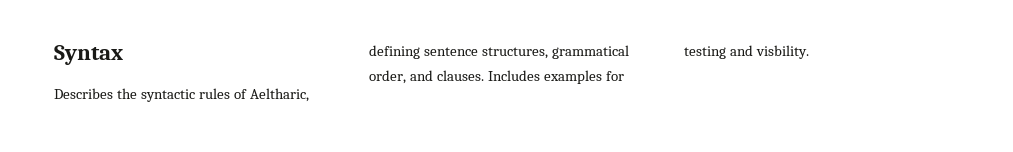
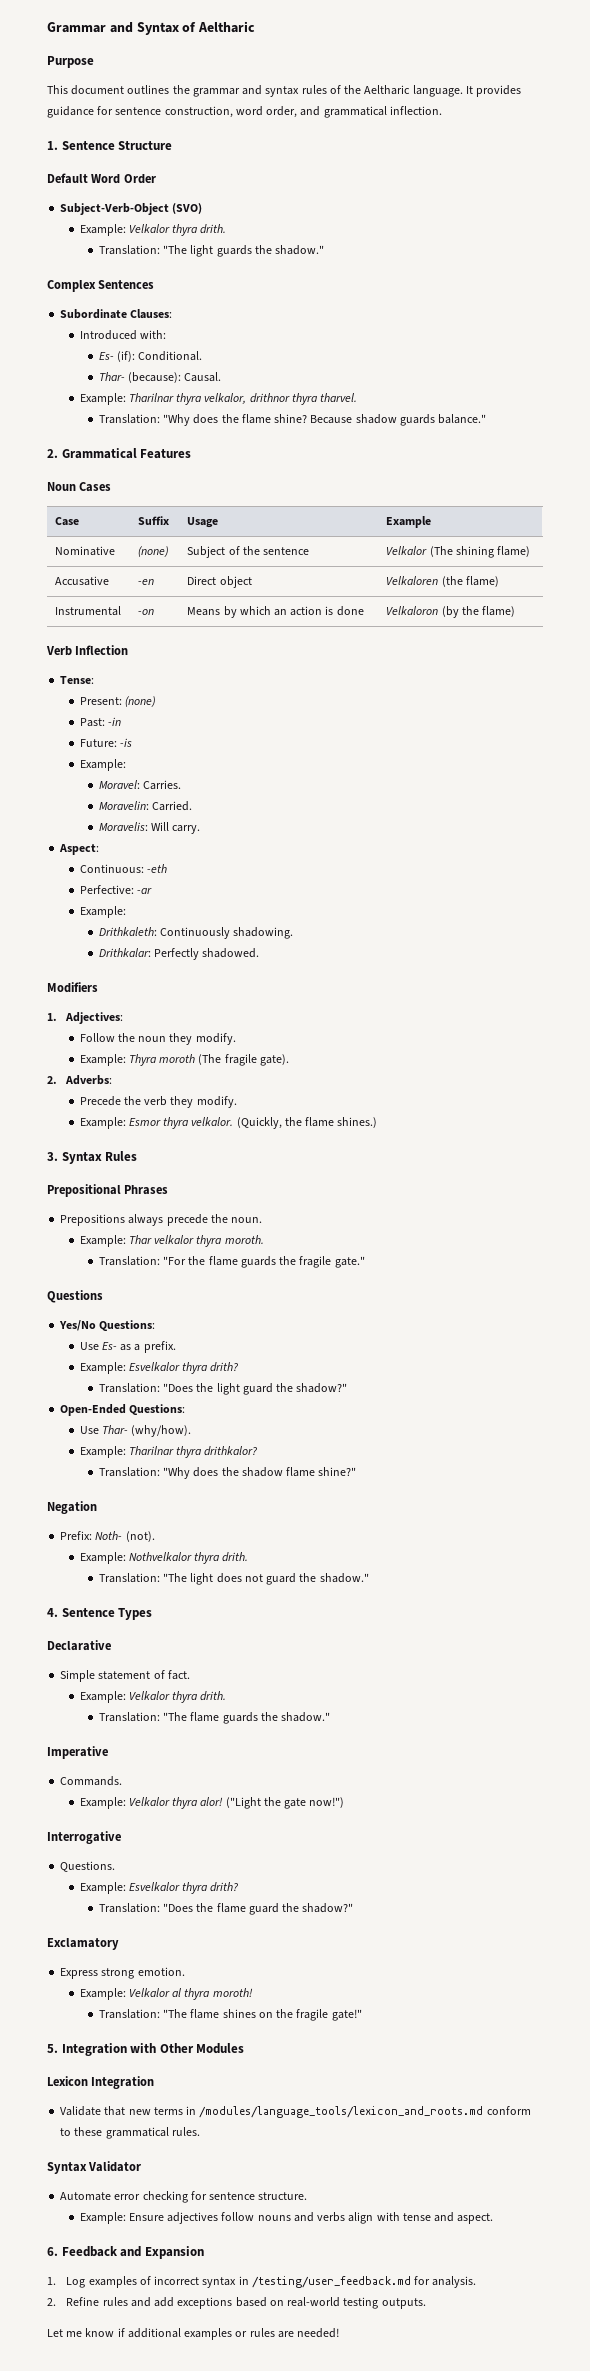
- Syntax
- Describes the syntactic rules of Aeltharic, defining sentence structures, grammatical order, and clauses. Includes examples for testing and visbility.
+ Grammar and Syntax of Aeltharic
+ Purpose
+ This document outlines the grammar and syntax rules of the Aeltharic language. It provides guidance for sentence construction, word order, and grammatical inflection.
+ 1. Sentence Structure
+ Default Word Order
+ Subject-Verb-Object (SVO)
+ Example: Velkalor thyra drith.
+ Translation: "The light guards the shadow."
+ Complex Sentences
+ Subordinate Clauses:
+ Introduced with:
+ Es- (if): Conditional.
+ Thar- (because): Causal.
+ Example: Tharilnar thyra velkalor, drithnor thyra tharvel.
+ Translation: "Why does the flame shine? Because shadow guards balance."
+ 2. Grammatical Features
+ Noun Cases
+ Case | Suffix | Usage | Example
+ Nominative | (none) | Subject of the sentence | Velkalor (The shining flame)
+ Accusative | -en | Direct object | Velkaloren (the flame)
+ Instrumental | -on | Means by which an action is done | Velkaloron (by the flame)
+ Verb Inflection
+ Tense:
+ Present: (none)
+ Past: -in
+ Future: -is
+ Example:
+ Moravel: Carries.
+ Moravelin: Carried.
+ Moravelis: Will carry.
+ Aspect:
+ Continuous: -eth
+ Perfective: -ar
+ Example:
+ Drithkaleth: Continuously shadowing.
+ Drithkalar: Perfectly shadowed.
+ Modifiers
+ 1. Adjectives:
+ Follow the noun they modify.
+ Example: Thyra moroth (The fragile gate).
+ 2. Adverbs:
+ Precede the verb they modify.
+ Example: Esmor thyra velkalor. (Quickly, the flame shines.)
+ 3. Syntax Rules
+ Prepositional Phrases
+ Prepositions always precede the noun.
+ Example: Thar velkalor thyra moroth.
+ Translation: "For the flame guards the fragile gate."
+ Questions
+ Yes/No Questions:
+ Use Es- as a prefix.
+ Example: Esvelkalor thyra drith?
+ Translation: "Does the light guard the shadow?"
+ Open-Ended Questions:
+ Use Thar- (why/how).
+ Example: Tharilnar thyra drithkalor?
+ Translation: "Why does the shadow flame shine?"
+ Negation
+ Prefix: Noth- (not).
+ Example: Nothvelkalor thyra drith.
+ Translation: "The light does not guard the shadow."
+ 4. Sentence Types
+ Declarative
+ Simple statement of fact.
+ Example: Velkalor thyra drith.
+ Translation: "The flame guards the shadow."
+ Imperative
+ Commands.
+ Example: Velkalor thyra alor! ("Light the gate now!")
+ Interrogative
+ Questions.
+ Example: Esvelkalor thyra drith?
+ Translation: "Does the flame guard the shadow?"
+ Exclamatory
+ Express strong emotion.
+ Example: Velkalor al thyra moroth!
+ Translation: "The flame shines on the fragile gate!"
+ 5. Integration with Other Modules
+ Lexicon Integration
+ Validate that new terms in /modules/language_tools/lexicon_and_roots.md conform to these grammatical rules.
+ Syntax Validator
+ Automate error checking for sentence structure.
+ Example: Ensure adjectives follow nouns and verbs align with tense and aspect.
+ 6. Feedback and Expansion
+ 1. Log examples of incorrect syntax in /testing/user_feedback.md for analysis.
+ 2. Refine rules and add exceptions based on real-world testing outputs.
+ Let me know if additional examples or rules are needed!

